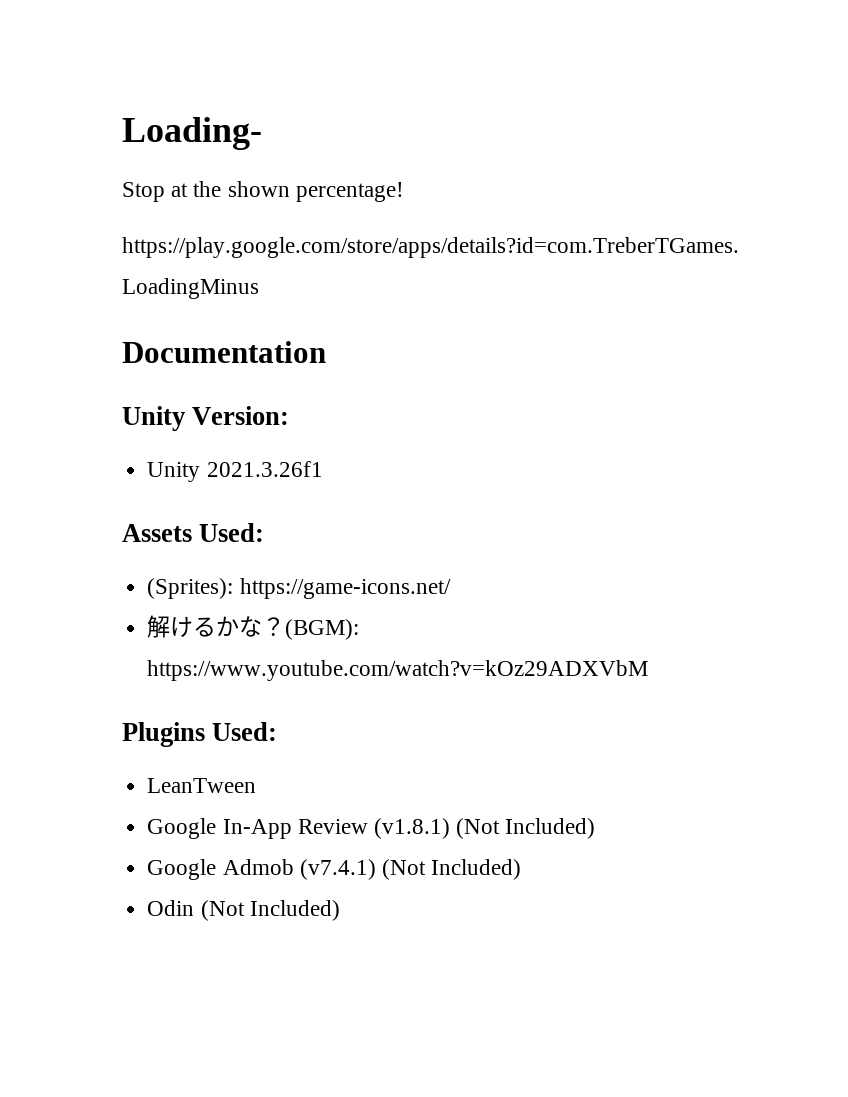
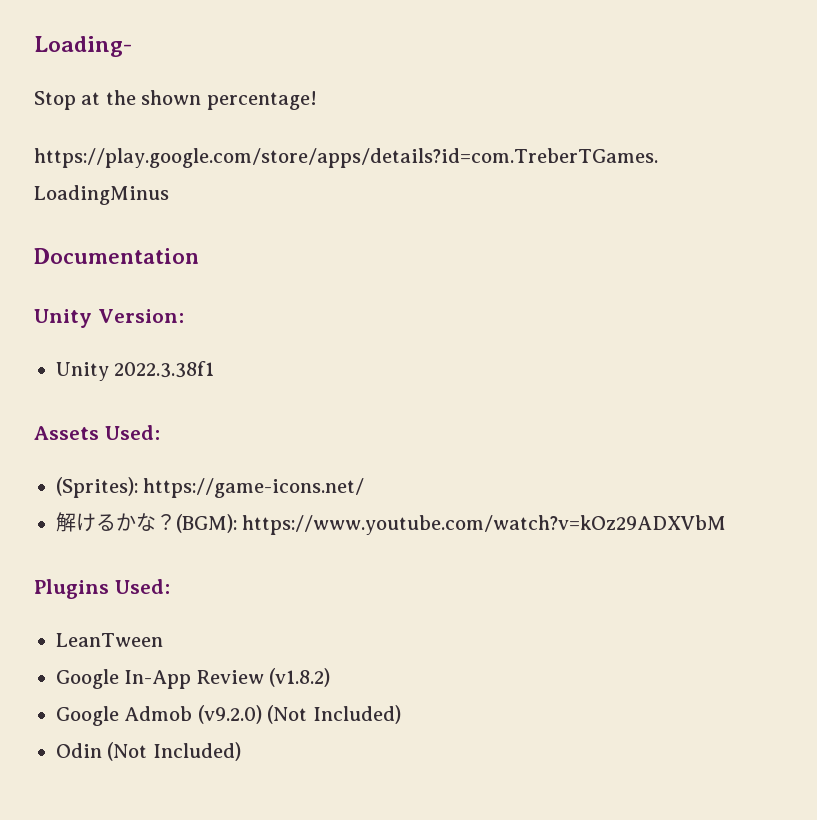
- Unity 2021.3.26f1
+ Unity 2022.3.38f1
- Google In-App Review (v1.8.1) (Not Included)
+ Google In-App Review (v1.8.2)
- Google Admob (v7.4.1) (Not Included)
+ Google Admob (v9.2.0) (Not Included)

